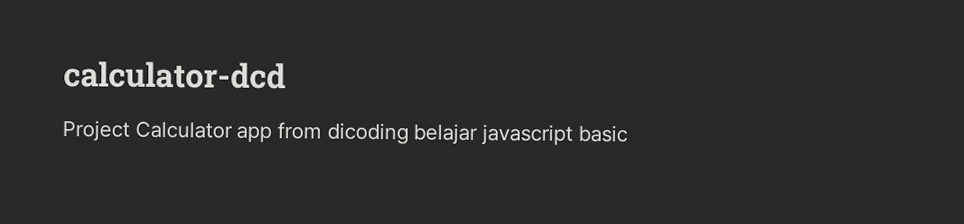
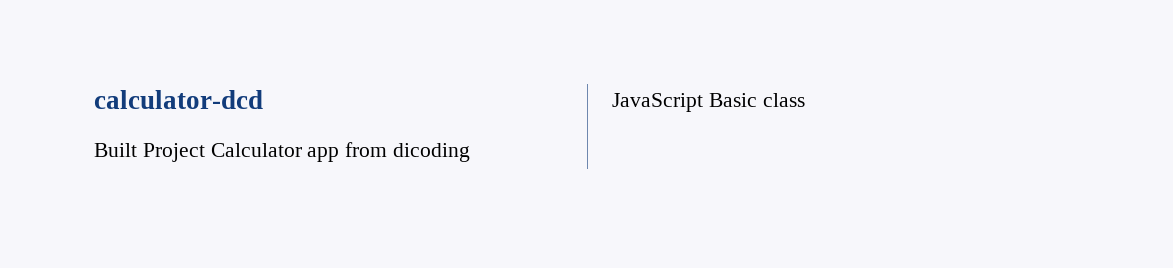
- Project Calculator app from dicoding belajar javascript basic
+ Built Project Calculator app from dicoding JavaScript Basic class

